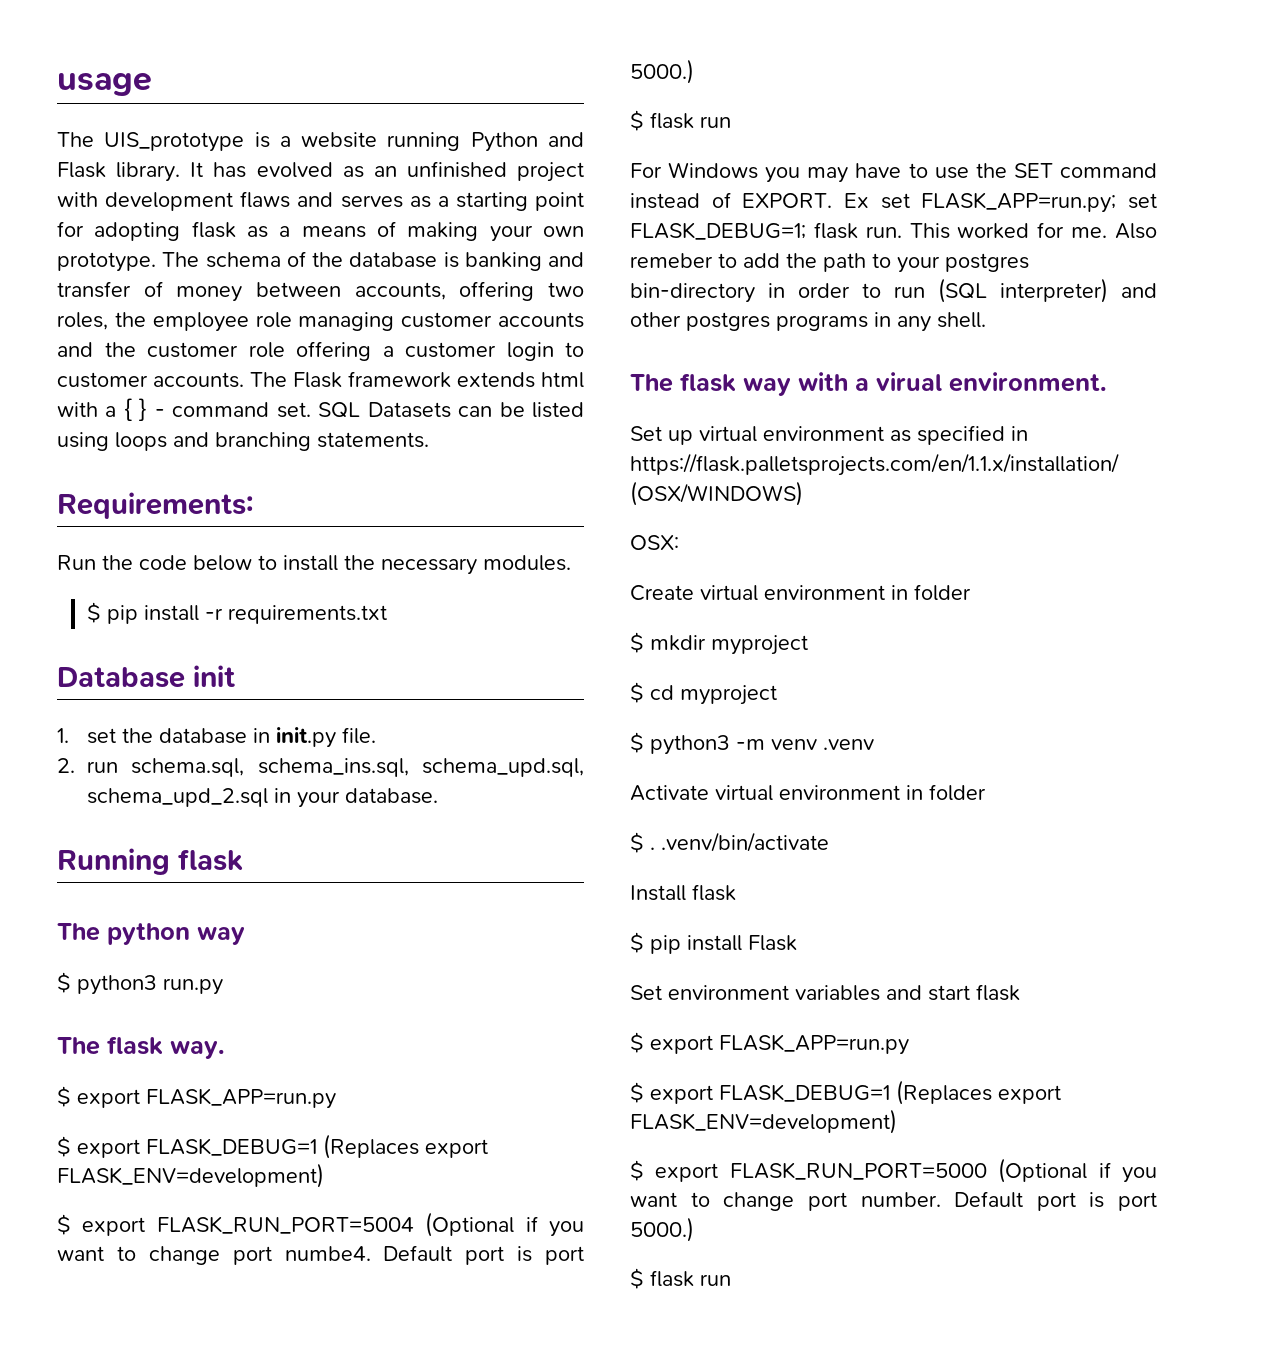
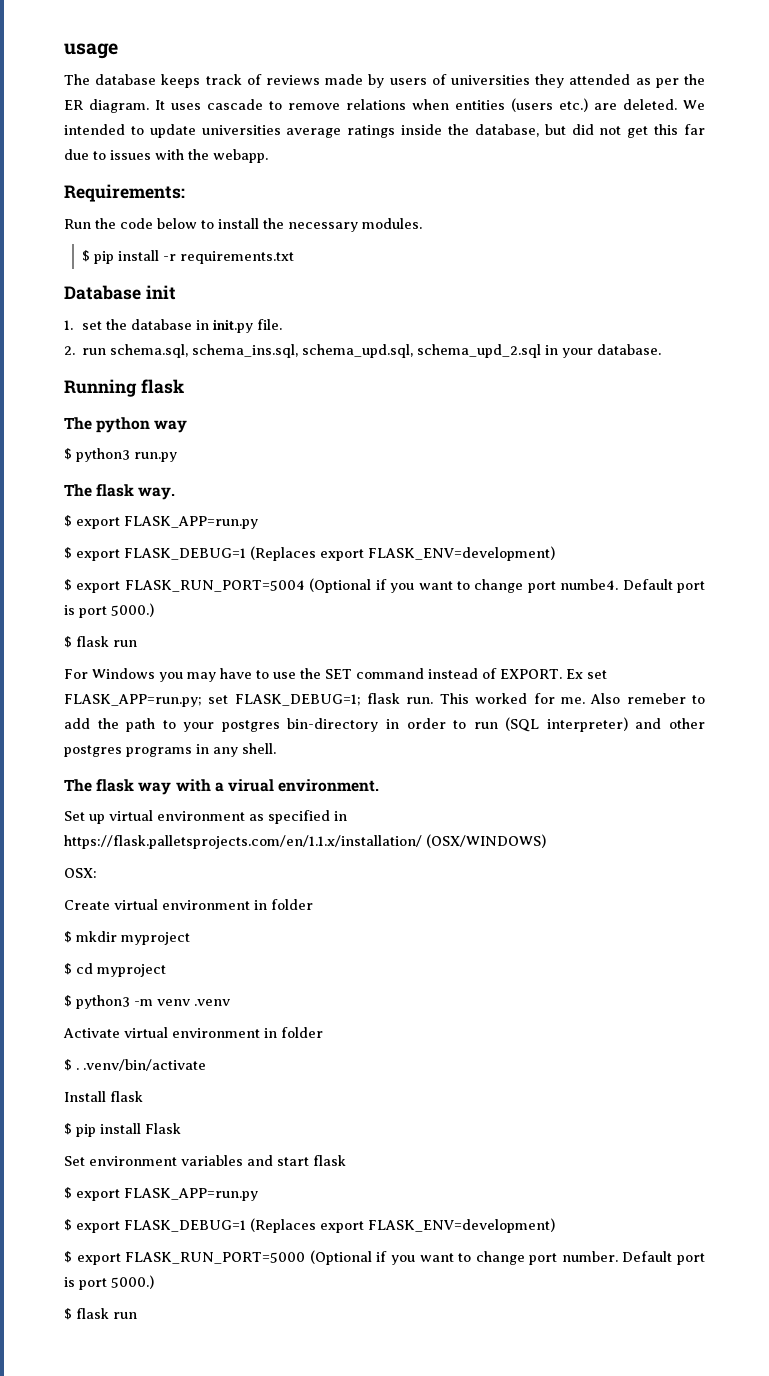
- The UIS_prototype is a website running Python and Flask library. It has evolved as an unfinished project with development flaws and serves as a starting point for adopting flask as a means of making your own prototype. The schema of the database is banking and transfer of money between accounts, offering two roles, the employee role managing customer accounts and the customer role offering a customer login to customer accounts. The Flask framework extends html with a { } - command set. SQL Datasets can be listed using loops and branching statements.
+ The database keeps track of reviews made by users of universities they attended as per the ER diagram. It uses cascade to remove relations when entities (users etc.) are deleted. We intended to update universities average ratings inside the database, but did not get this far due to issues with the webapp.

